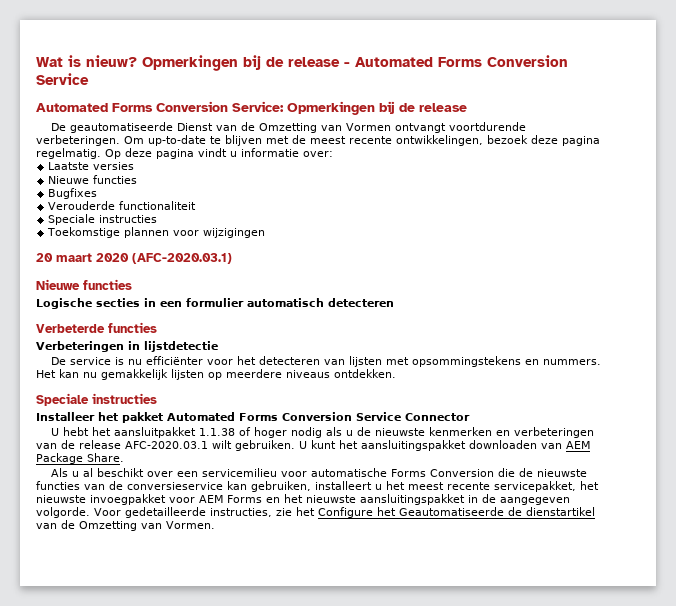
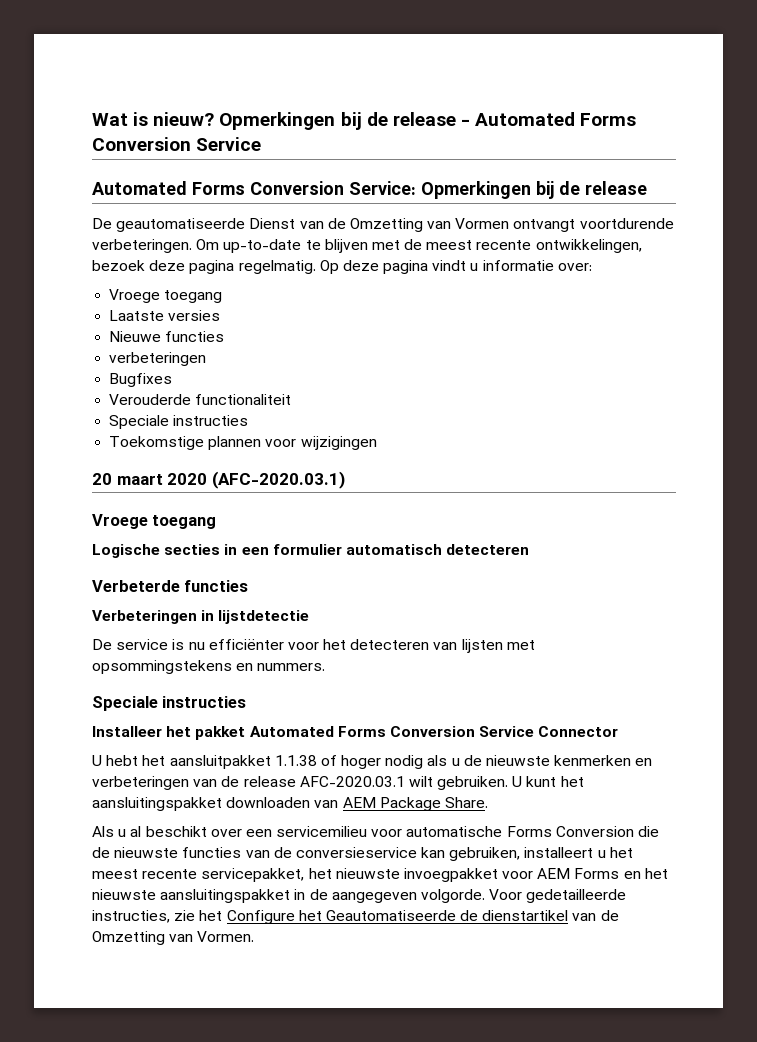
  Op deze pagina vindt u informatie over:
+ Vroege toegang
  Laatste versies
  Nieuwe functies
+ verbeteringen
  20 maart 2020 (AFC-2020.03.1)
- Nieuwe functies
+ Vroege toegang
- Het kan nu gemakkelijk lijsten op meerdere niveaus ontdekken.

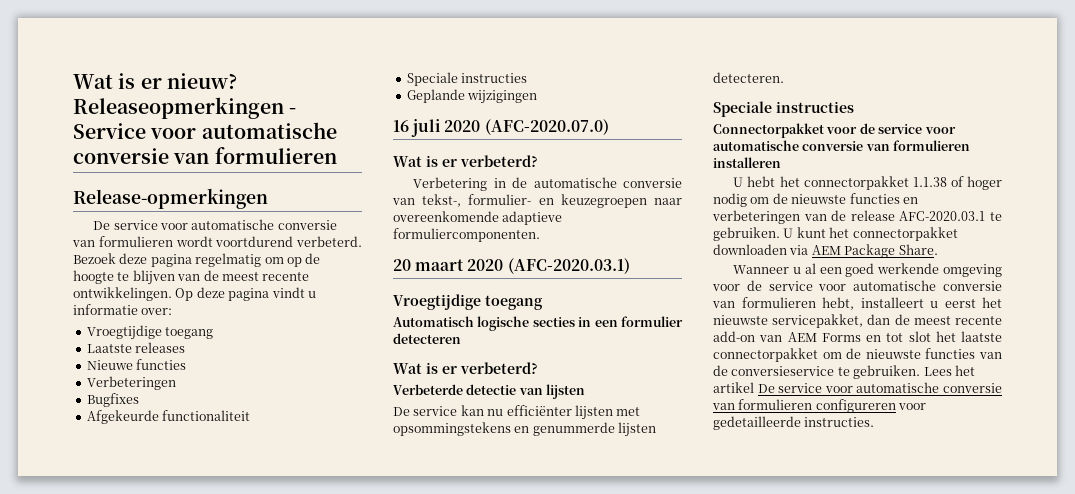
- Wat is nieuw? Opmerkingen bij de release - Automated Forms Conversion Service
- Automated Forms Conversion Service: Opmerkingen bij de release
- De geautomatiseerde Dienst van de Omzetting van Vormen ontvangt voortdurende verbeteringen. Om up-to-date te blijven met de meest recente ontwikkelingen, bezoek deze pagina regelmatig.
+ Wat is er nieuw? Releaseopmerkingen - Service voor automatische conversie van formulieren
+ Release-opmerkingen
+ De service voor automatische conversie van formulieren wordt voortdurend verbeterd. Bezoek deze pagina regelmatig om op de hoogte te blijven van de meest recente ontwikkelingen.
  Op deze pagina vindt u informatie over:
- Vroege toegang
+ Vroegtijdige toegang
- Laatste versies
+ Laatste releases
  Nieuwe functies
- verbeteringen
+ Verbeteringen
- Verouderde functionaliteit
+ Afgekeurde functionaliteit
- Toekomstige plannen voor wijzigingen
+ Geplande wijzigingen
+ 16 juli 2020 (AFC-2020.07.0)
+ Wat is er verbeterd?
+ Verbetering in de automatische conversie van tekst-, formulier- en keuzegroepen naar overeenkomende adaptieve formuliercomponenten.
  20 maart 2020 (AFC-2020.03.1)
- Vroege toegang
- Logische secties in een formulier automatisch detecteren
- Verbeterde functies
- Verbeteringen in lijstdetectie
- De service is nu efficiënter voor het detecteren van lijsten met opsommingstekens en nummers.
+ Vroegtijdige toegang
+ Automatisch logische secties in een formulier detecteren
+ Wat is er verbeterd?
+ Verbeterde detectie van lijsten
+ De service kan nu efficiënter lijsten met opsommingstekens en genummerde lijsten detecteren.
  Speciale instructies
- Installeer het pakket Automated Forms Conversion Service Connector
+ Connectorpakket voor de service voor automatische conversie van formulieren installeren
- U hebt het aansluitpakket 1.1.38 of hoger nodig als u de nieuwste kenmerken en verbeteringen van de release AFC-2020.03.1 wilt gebruiken.
+ U hebt het connectorpakket 1.1.38 of hoger nodig om de nieuwste functies en verbeteringen van de release AFC-2020.03.1 te gebruiken.
- U kunt het aansluitingspakket downloaden van AEM Package Share.
+ U kunt het connectorpakket downloaden via AEM Package Share.
- Als u al beschikt over een servicemilieu voor automatische Forms Conversion die de nieuwste functies van de conversieservice kan gebruiken, installeert u het meest recente servicepakket, het nieuwste invoegpakket voor AEM Forms en het nieuwste aansluitingspakket in de aangegeven volgorde. Voor gedetailleerde instructies, zie het Configure het Geautomatiseerde de dienstartikel van de Omzetting van Vormen.
+ Wanneer u al een goed werkende omgeving voor de service voor automatische conversie van formulieren hebt, installeert u eerst het nieuwste servicepakket, dan de meest recente add-on van AEM Forms en tot slot het laatste connectorpakket om de nieuwste functies van de conversieservice te gebruiken. Lees het artikel De service voor automatische conversie van formulieren configureren voor gedetailleerde instructies.

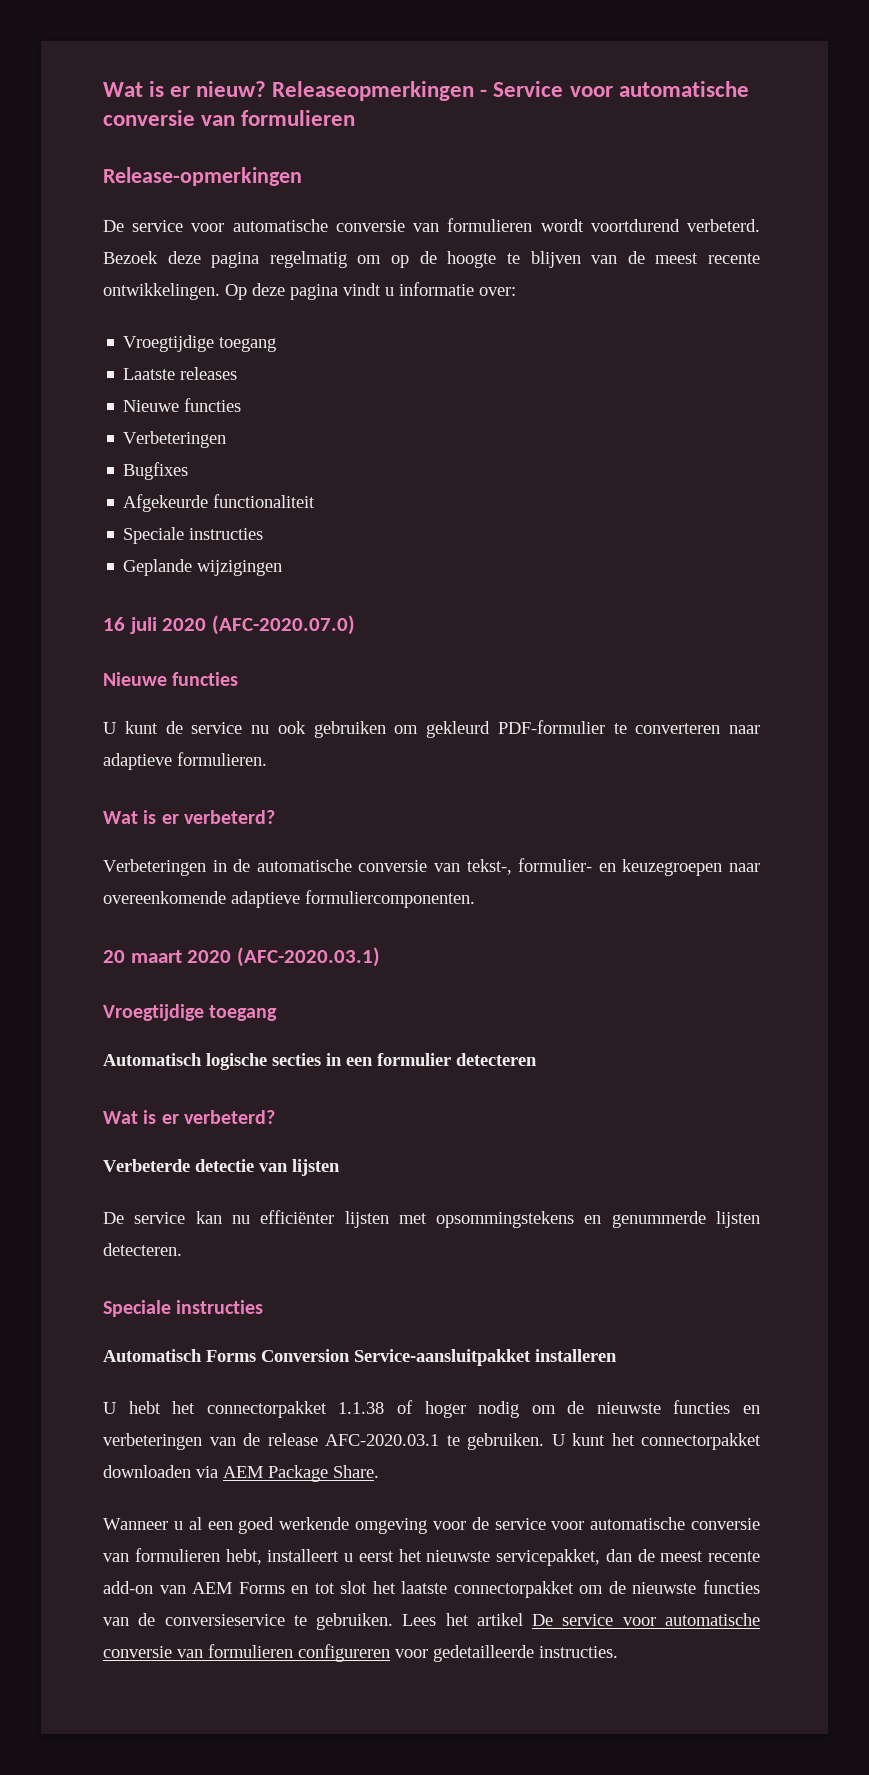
  16 juli 2020 (AFC-2020.07.0)
+ Nieuwe functies
+ U kunt de service nu ook gebruiken om gekleurd PDF-formulier te converteren naar adaptieve formulieren.
  Wat is er verbeterd?
- Verbetering in de automatische conversie van tekst-, formulier- en keuzegroepen naar overeenkomende adaptieve formuliercomponenten.
+ Verbeteringen in de automatische conversie van tekst-, formulier- en keuzegroepen naar overeenkomende adaptieve formuliercomponenten.
- Connectorpakket voor de service voor automatische conversie van formulieren installeren
+ Automatisch Forms Conversion Service-aansluitpakket installeren

